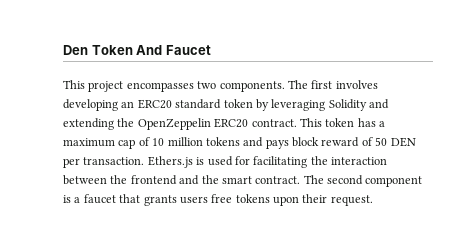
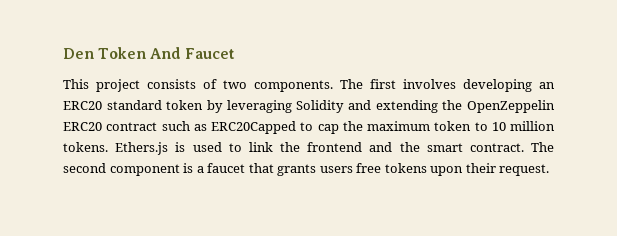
- This project encompasses two components.
+ This project consists of two components.
- The first involves developing an ERC20 standard token by leveraging Solidity and extending the OpenZeppelin ERC20 contract. This token has a maximum cap of 10 million tokens and pays block reward of 50 DEN per transaction. Ethers.js is used for facilitating the interaction between the frontend and the smart contract.
+ The first involves developing an ERC20 standard token by leveraging Solidity and extending the OpenZeppelin ERC20 contract such as ERC20Capped to cap the maximum token to 10 million tokens. Ethers.js is used to link the frontend and the smart contract.

